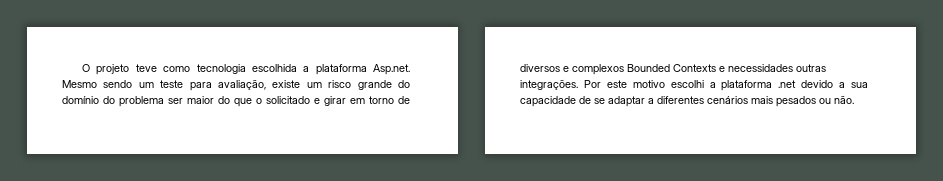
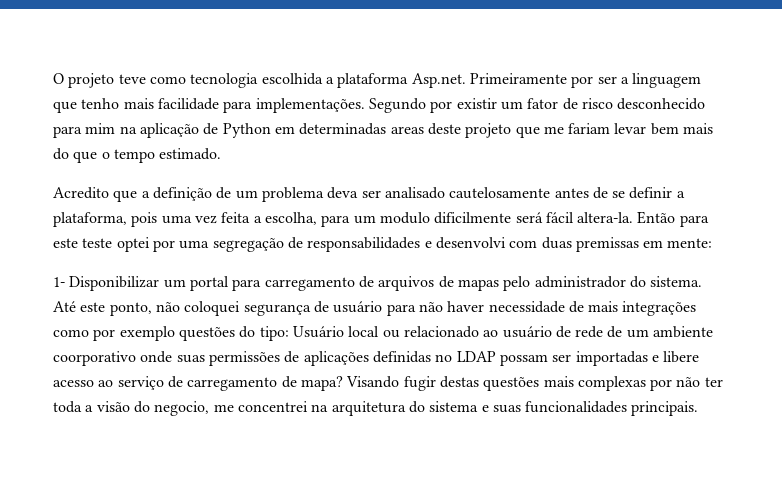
- O projeto teve como tecnologia escolhida a plataforma Asp.net. Mesmo sendo um teste para avaliação, existe um risco grande do domínio do problema ser maior do que o solicitado e girar em torno de diversos e complexos Bounded Contexts e necessidades outras integrações. Por este motivo escolhi a plataforma .net devido a sua capacidade de se adaptar a diferentes cenários mais pesados ou não.
+ O projeto teve como tecnologia escolhida a plataforma Asp.net. Primeiramente por ser a linguagem que tenho mais facilidade para implementações. Segundo por existir um fator de risco desconhecido para mim na aplicação de Python em determinadas areas deste projeto que me fariam levar bem mais do que o tempo estimado.
+ Acredito que a definição de um problema deva ser analisado cautelosamente antes de se definir a plataforma, pois uma vez feita a escolha, para um modulo dificilmente será fácil altera-la. Então para este teste optei por uma segregação de responsabilidades e desenvolvi com duas premissas em mente:
+ 1- Disponibilizar um portal para carregamento de arquivos de mapas pelo administrador do sistema. Até este ponto, não coloquei segurança de usuário para não haver necessidade de mais integrações como por exemplo questões do tipo: Usuário local ou relacionado ao usuário de rede de um ambiente coorporativo onde suas permissões de aplicações definidas no LDAP possam ser importadas e libere acesso ao serviço de carregamento de mapa? Visando fugir destas questões mais complexas por não ter toda a visão do negocio, me concentrei na arquitetura do sistema e suas funcionalidades principais.

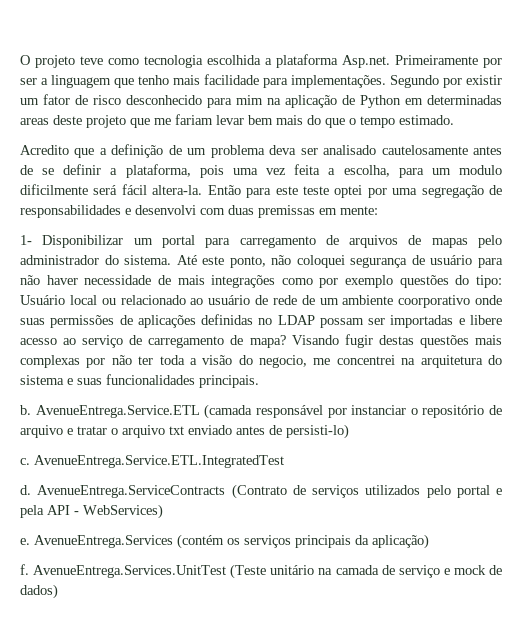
+ b. AvenueEntrega.Service.ETL (camada responsável por instanciar o repositório de arquivo e tratar o arquivo txt enviado antes de persisti-lo)
+ c. AvenueEntrega.Service.ETL.IntegratedTest
+ d. AvenueEntrega.ServiceContracts (Contrato de serviços utilizados pelo portal e pela API - WebServices)
+ e. AvenueEntrega.Services (contém os serviços principais da aplicação)
+ f. AvenueEntrega.Services.UnitTest (Teste unitário na camada de serviço e mock de dados)

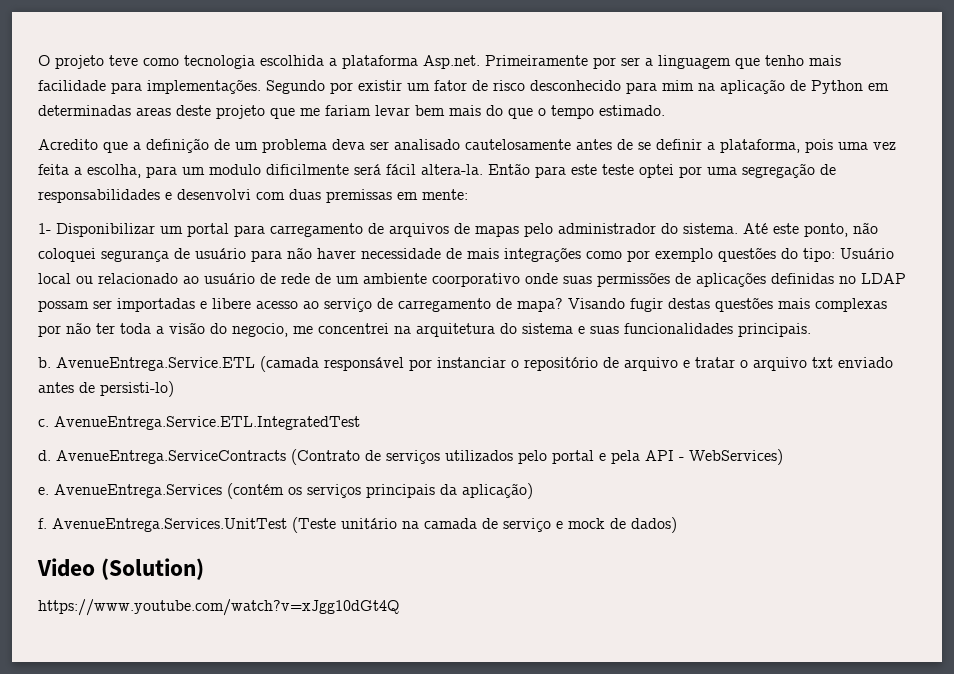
+ Video (Solution)
+ https://www.youtube.com/watch?v=xJgg10dGt4Q

